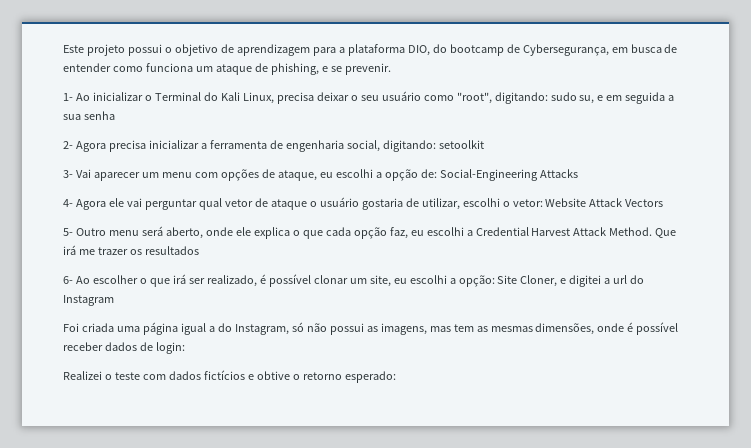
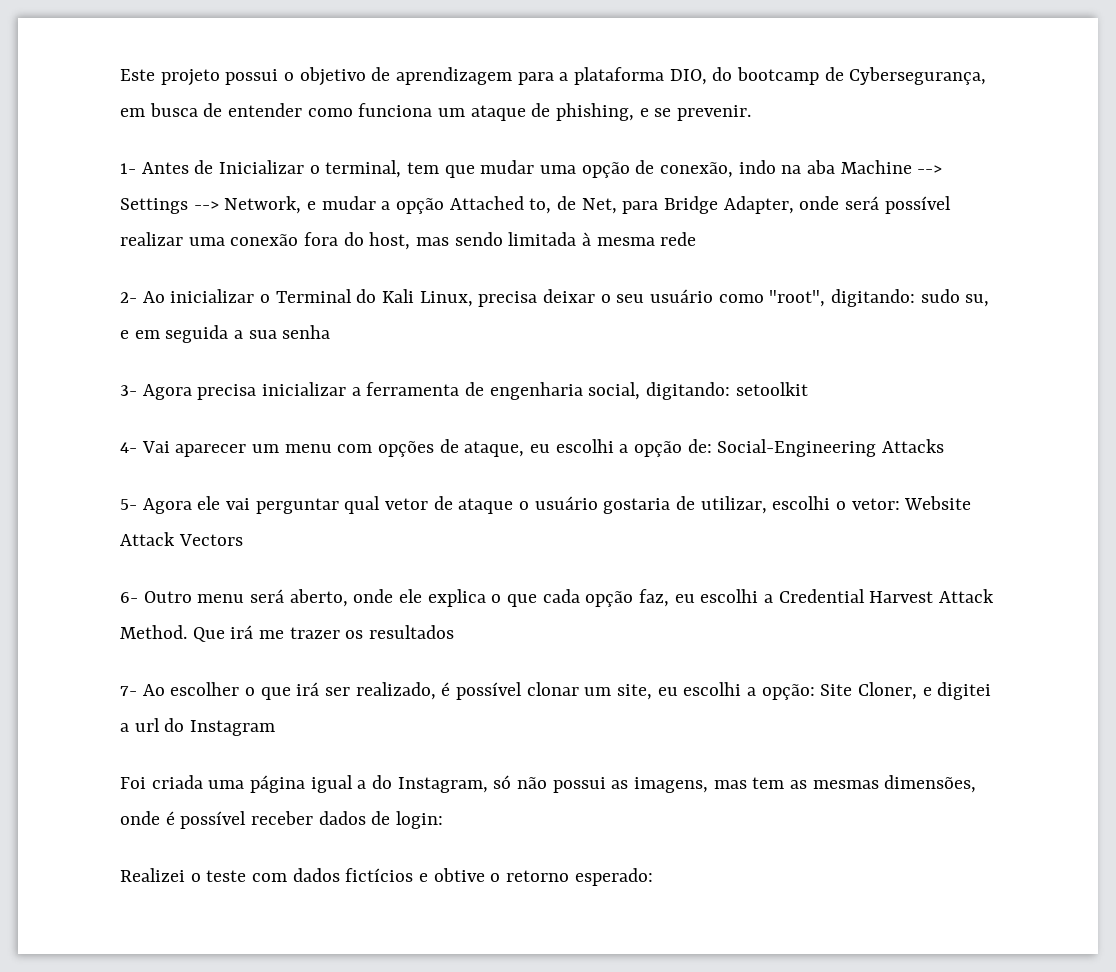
- 1- Ao inicializar o Terminal do Kali Linux, precisa deixar o seu usuário como "root", digitando: sudo su, e em seguida a sua senha
+ 1- Antes de Inicializar o terminal, tem que mudar uma opção de conexão, indo na aba Machine --> Settings --> Network, e mudar a opção Attached to, de Net, para Bridge Adapter, onde será possível realizar uma conexão fora do host, mas sendo limitada à mesma rede
+ 2- Ao inicializar o Terminal do Kali Linux, precisa deixar o seu usuário como "root", digitando: sudo su, e em seguida a sua senha
- 2- Agora precisa inicializar a ferramenta de engenharia social, digitando: setoolkit
+ 3- Agora precisa inicializar a ferramenta de engenharia social, digitando: setoolkit
- 3- Vai aparecer um menu com opções de ataque, eu escolhi a opção de: Social-Engineering Attacks
+ 4- Vai aparecer um menu com opções de ataque, eu escolhi a opção de: Social-Engineering Attacks
- 4- Agora ele vai perguntar qual vetor de ataque o usuário gostaria de utilizar, escolhi o vetor: Website Attack Vectors
+ 5- Agora ele vai perguntar qual vetor de ataque o usuário gostaria de utilizar, escolhi o vetor: Website Attack Vectors
- 5- Outro menu será aberto, onde ele explica o que cada opção faz, eu escolhi a Credential Harvest Attack Method.
+ 6- Outro menu será aberto, onde ele explica o que cada opção faz, eu escolhi a Credential Harvest Attack Method.
- 6- Ao escolher o que irá ser realizado, é possível clonar um site, eu escolhi a opção: Site Cloner, e digitei a url do Instagram
+ 7- Ao escolher o que irá ser realizado, é possível clonar um site, eu escolhi a opção: Site Cloner, e digitei a url do Instagram

